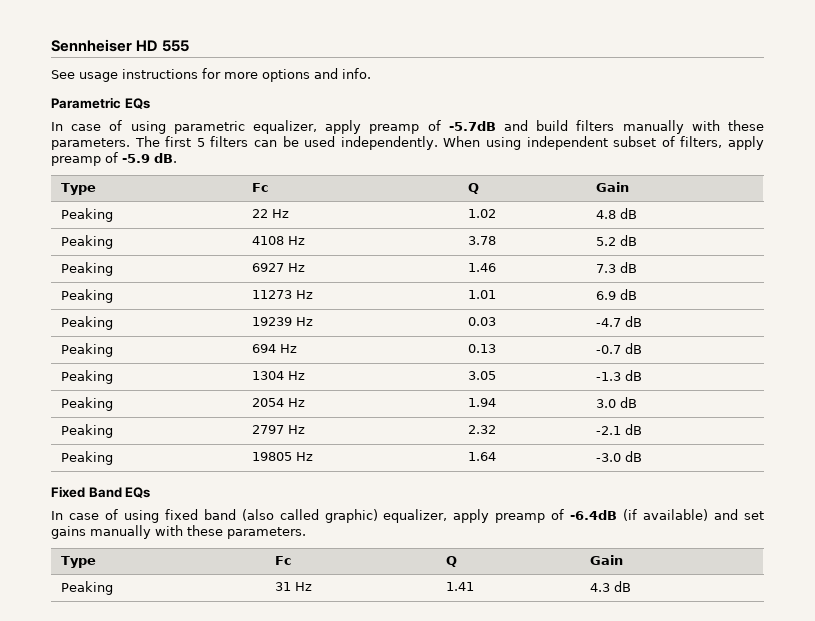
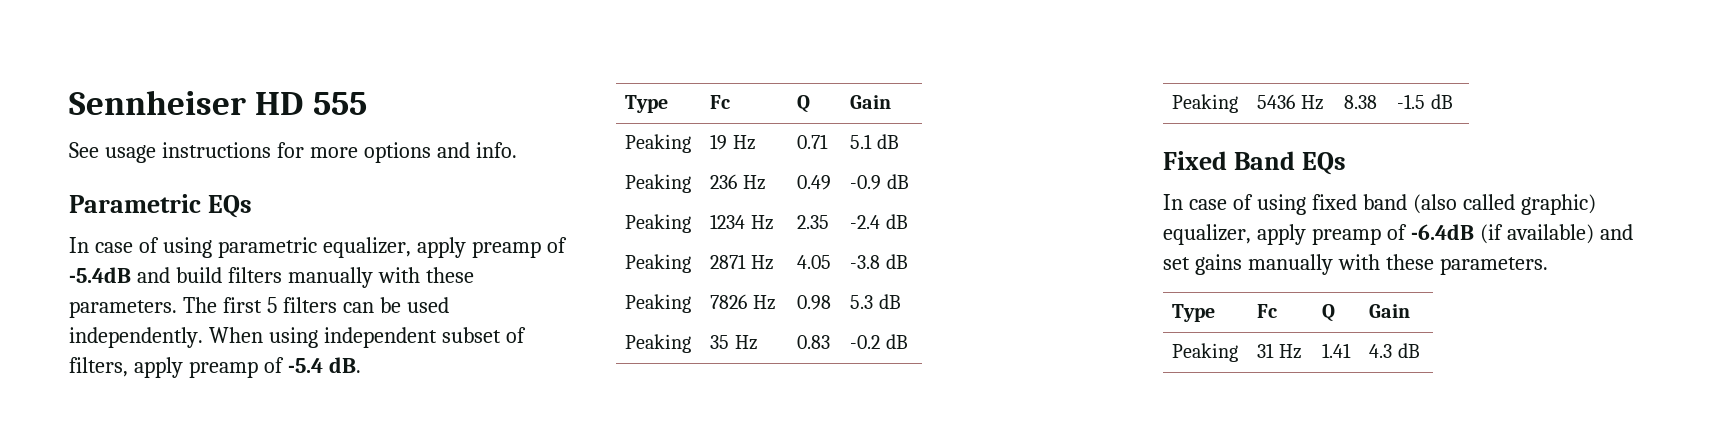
- In case of using parametric equalizer, apply preamp of -5.7dB and build filters manually with these parameters.
+ In case of using parametric equalizer, apply preamp of -5.4dB and build filters manually with these parameters.
- When using independent subset of filters, apply preamp of -5.9 dB.
+ When using independent subset of filters, apply preamp of -5.4 dB.
- Peaking | 22 Hz | 1.02 | 4.8 dB
- Peaking | 4108 Hz | 3.78 | 5.2 dB
- Peaking | 6927 Hz | 1.46 | 7.3 dB
- Peaking | 11273 Hz | 1.01 | 6.9 dB
- Peaking | 19239 Hz | 0.03 | -4.7 dB
- Peaking | 694 Hz | 0.13 | -0.7 dB
- Peaking | 1304 Hz | 3.05 | -1.3 dB
- Peaking | 2054 Hz | 1.94 | 3.0 dB
- Peaking | 2797 Hz | 2.32 | -2.1 dB
- Peaking | 19805 Hz | 1.64 | -3.0 dB
+ Peaking | 19 Hz | 0.71 | 5.1 dB
+ Peaking | 236 Hz | 0.49 | -0.9 dB
+ Peaking | 1234 Hz | 2.35 | -2.4 dB
+ Peaking | 2871 Hz | 4.05 | -3.8 dB
+ Peaking | 7826 Hz | 0.98 | 5.3 dB
+ Peaking | 35 Hz | 0.83 | -0.2 dB
+ Peaking | 5436 Hz | 8.38 | -1.5 dB

